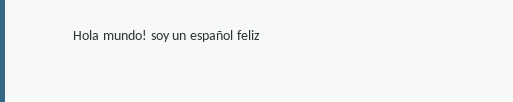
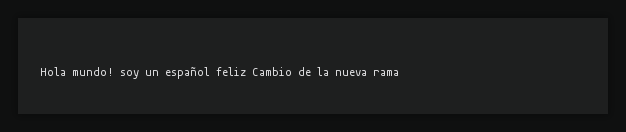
- Hola mundo! soy un español feliz
+ Hola mundo! soy un español feliz Cambio de la nueva rama

